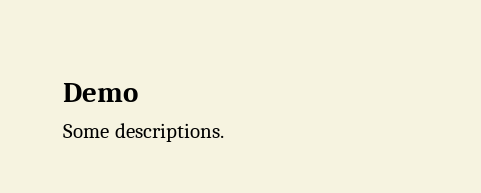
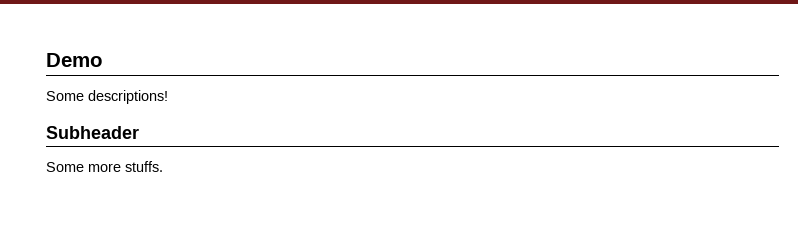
- Some descriptions.
+ Some descriptions!
+ Subheader
+ Some more stuffs.

